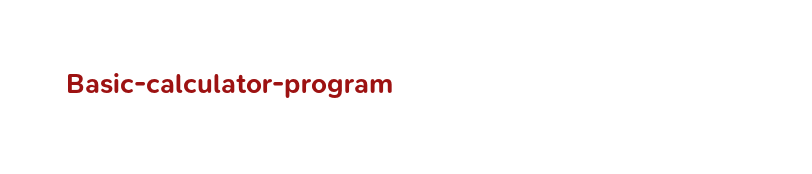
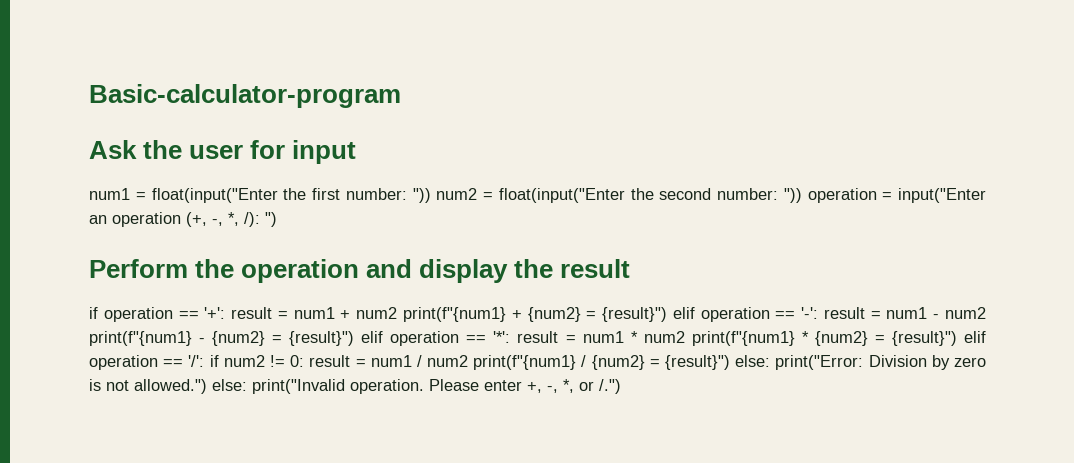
+ Ask the user for input
+ num1 = float(input("Enter the first number: ")) num2 = float(input("Enter the second number: ")) operation = input("Enter an operation (+, -, *, /): ")
+ Perform the operation and display the result
+ if operation == '+': result = num1 + num2 print(f"{num1} + {num2} = {result}") elif operation == '-': result = num1 - num2 print(f"{num1} - {num2} = {result}") elif operation == '*': result = num1 * num2 print(f"{num1} * {num2} = {result}") elif operation == '/': if num2 != 0: result = num1 / num2 print(f"{num1} / {num2} = {result}") else: print("Error: Division by zero is not allowed.") else: print("Invalid operation. Please enter +, -, *, or /.")

